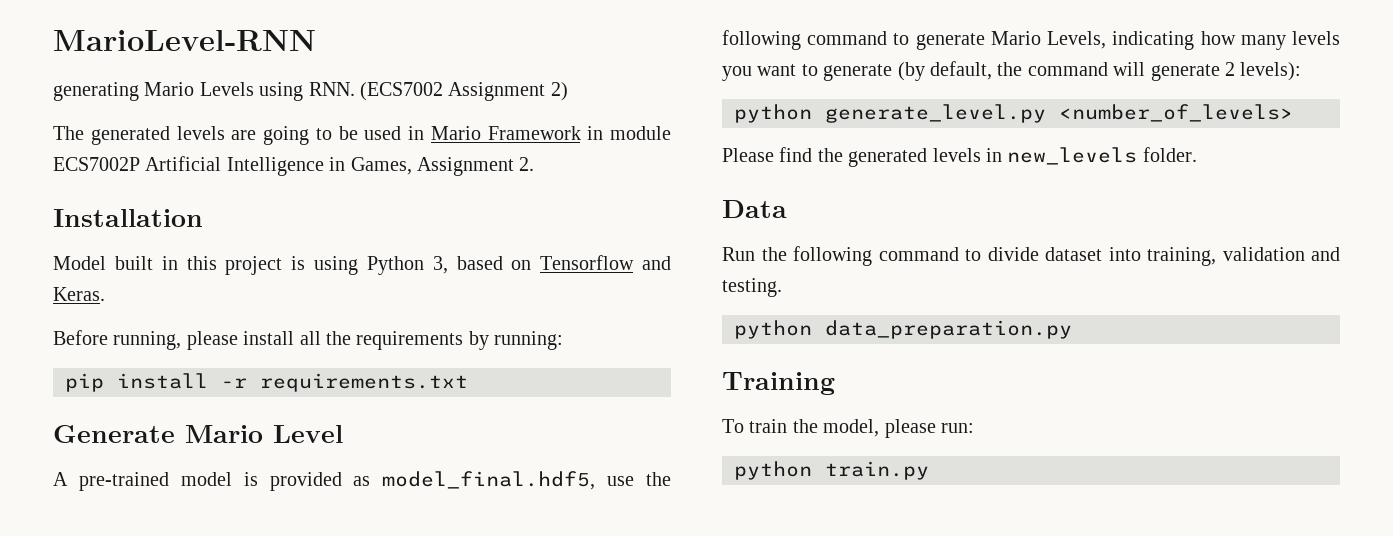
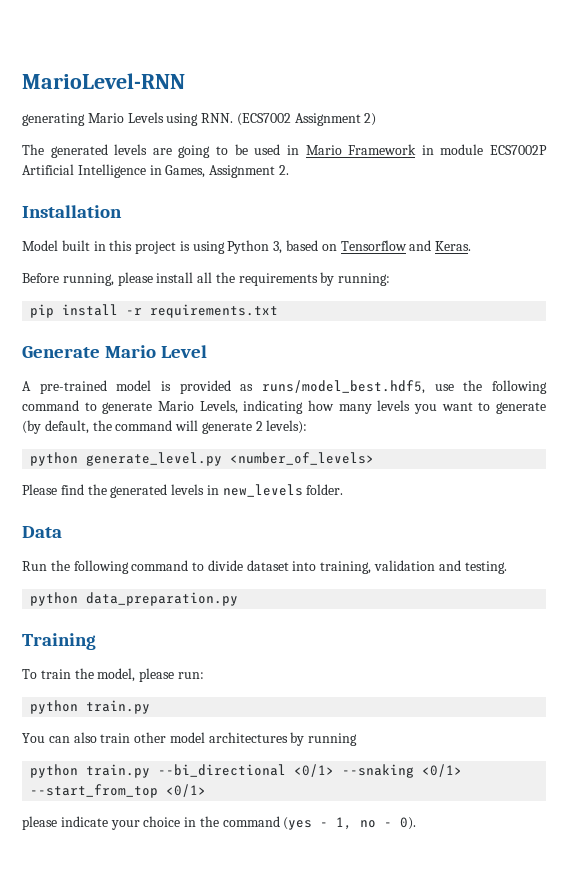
- A pre-trained model is provided as model_final.hdf5, use the following command to generate Mario Levels, indicating how many levels you want to generate (by default, the command will generate 2 levels):
+ A pre-trained model is provided as runs/model_best.hdf5, use the following command to generate Mario Levels, indicating how many levels you want to generate (by default, the command will generate 2 levels):
+ You can also train other model architectures by running
+ python train.py --bi_directional <0/1> --snaking <0/1> --start_from_top <0/1>
+ please indicate your choice in the command (yes - 1, no - 0).

